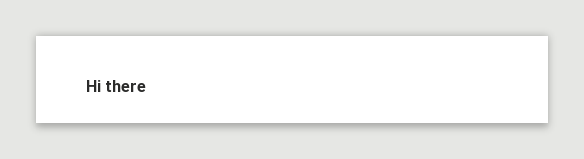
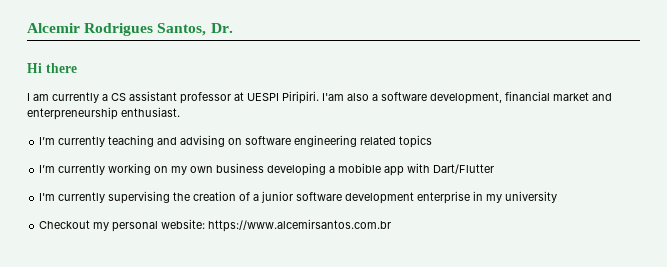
+ Alcemir Rodrigues Santos, Dr.
  Hi there
+ I am currently a CS assistant professor at UESPI Piripiri. I'am also a software development, financial market and enterpreneurship enthusiast.
+ I’m currently teaching and advising on software engineering related topics
+ I’m currently working on my own business developing a mobible app with Dart/Flutter
+ I'm currently supervising the creation of a junior software development enterprise in my university
+ Checkout my personal website: https://www.alcemirsantos.com.br

